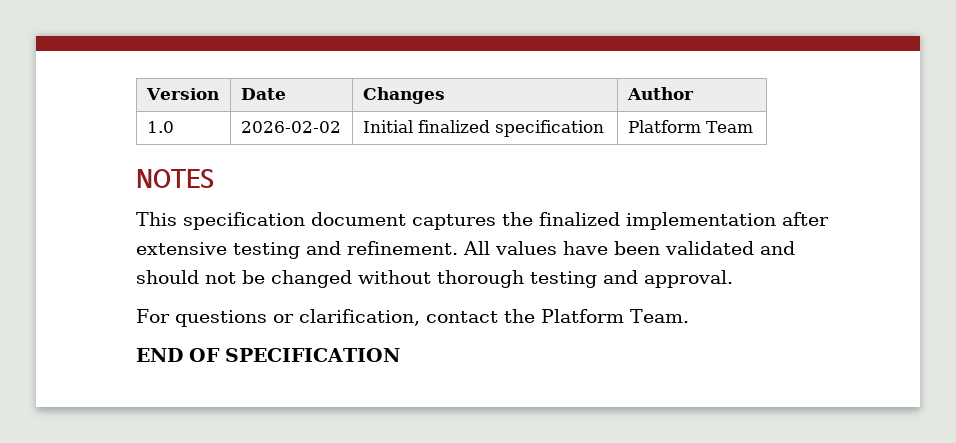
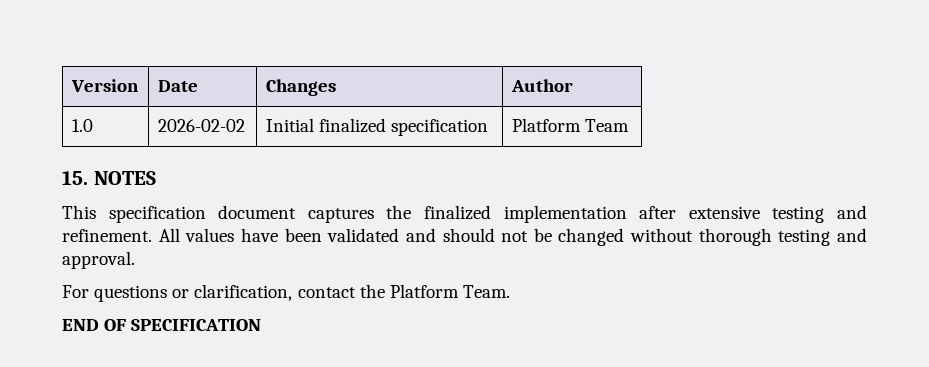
- NOTES
+ 15. NOTES

